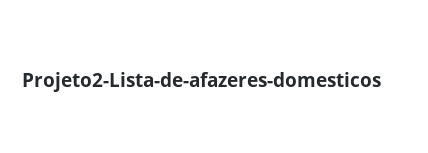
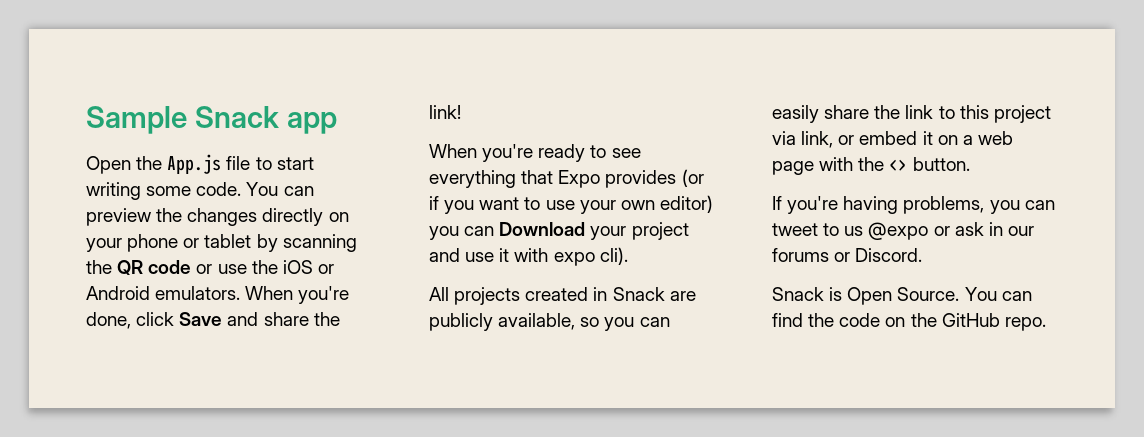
- Projeto2-Lista-de-afazeres-domesticos
+ Sample Snack app
+ Open the App.js file to start writing some code. You can preview the changes directly on your phone or tablet by scanning the QR code or use the iOS or Android emulators. When you're done, click Save and share the link!
+ When you're ready to see everything that Expo provides (or if you want to use your own editor) you can Download your project and use it with expo cli).
+ All projects created in Snack are publicly available, so you can easily share the link to this project via link, or embed it on a web page with the <> button.
+ If you're having problems, you can tweet to us @expo or ask in our forums or Discord.
+ Snack is Open Source. You can find the code on the GitHub repo.

